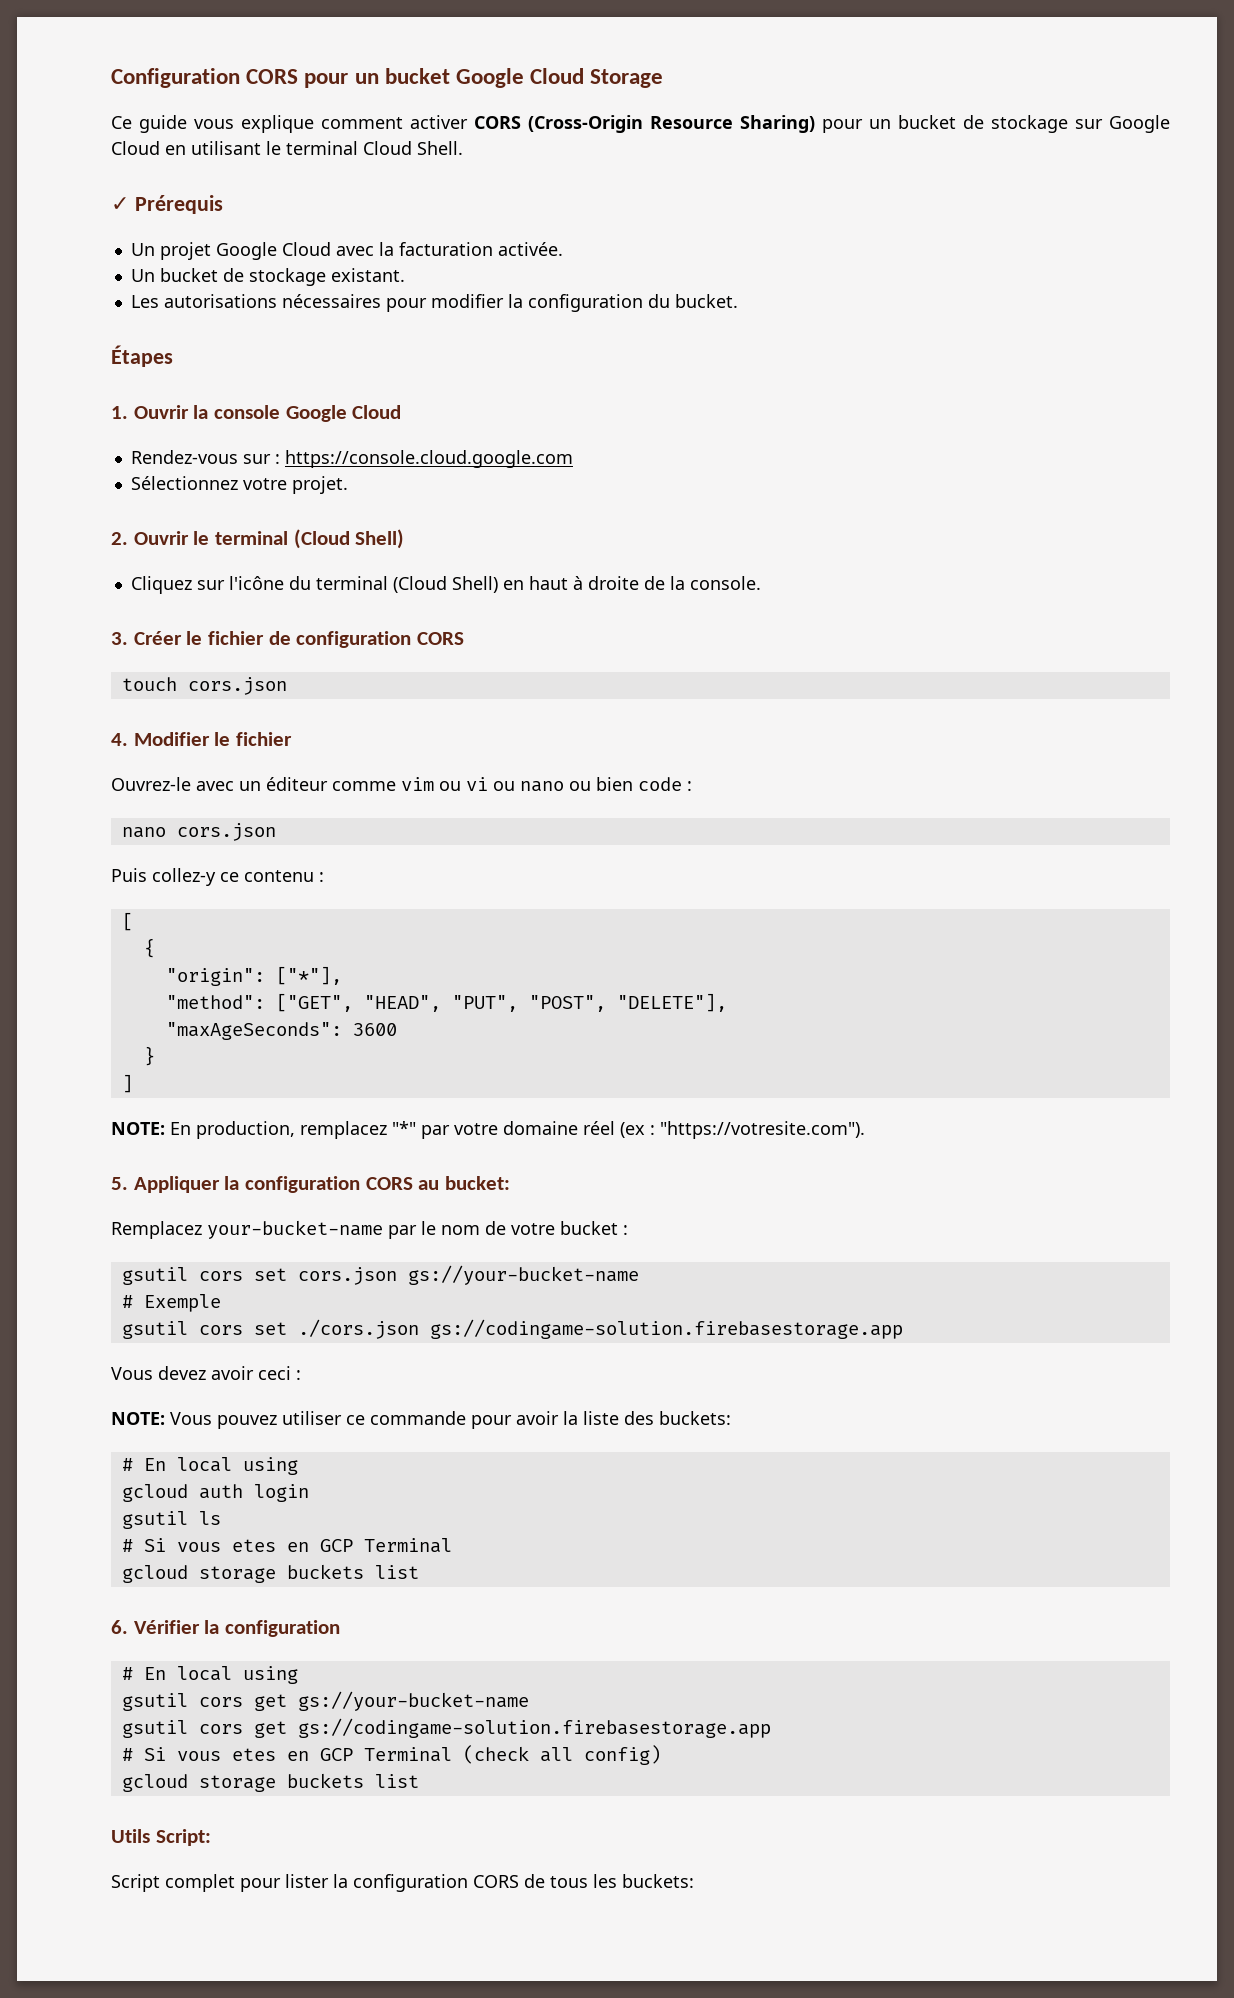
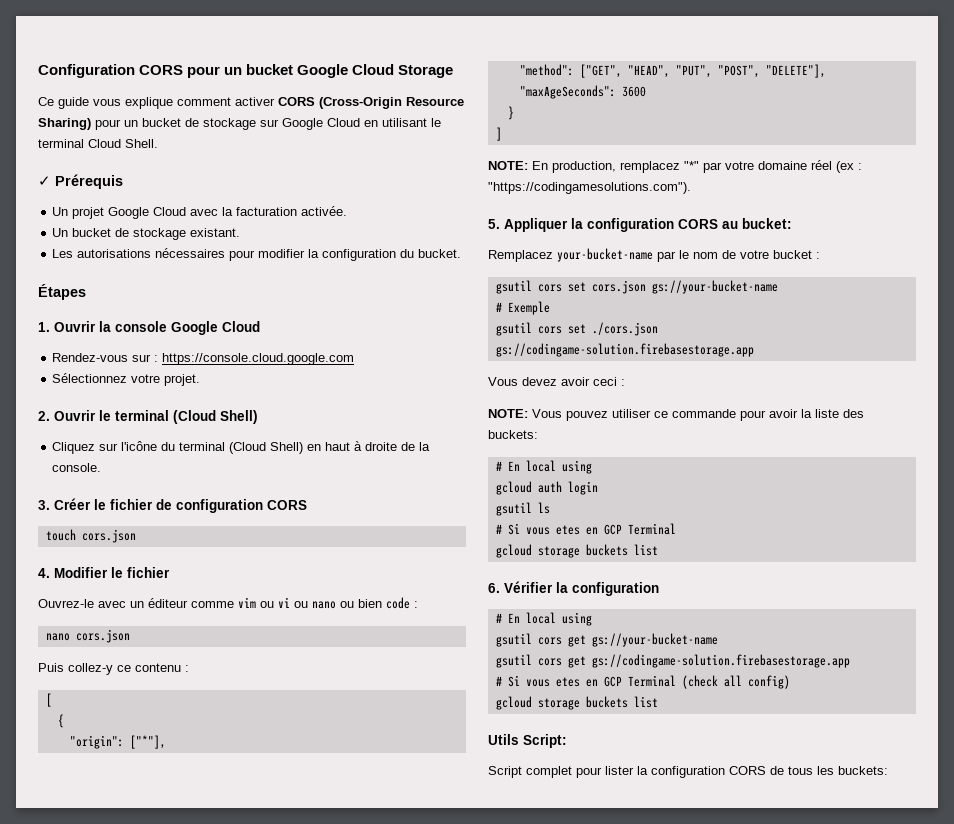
- NOTE: En production, remplacez "*" par votre domaine réel (ex : "https://votresite.com").
+ NOTE: En production, remplacez "*" par votre domaine réel (ex : "https://codingamesolutions.com").

